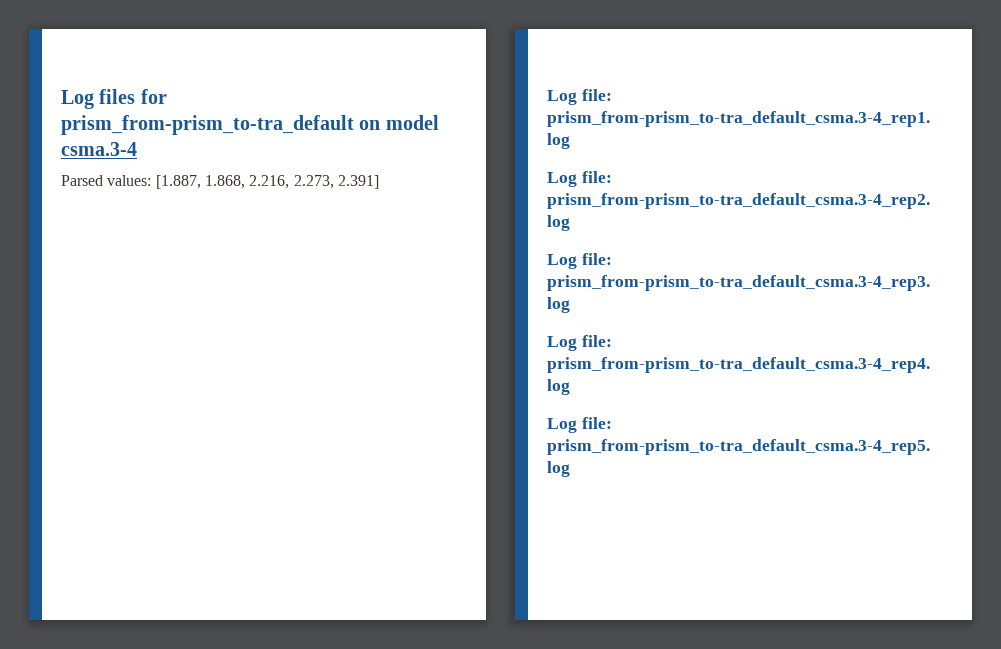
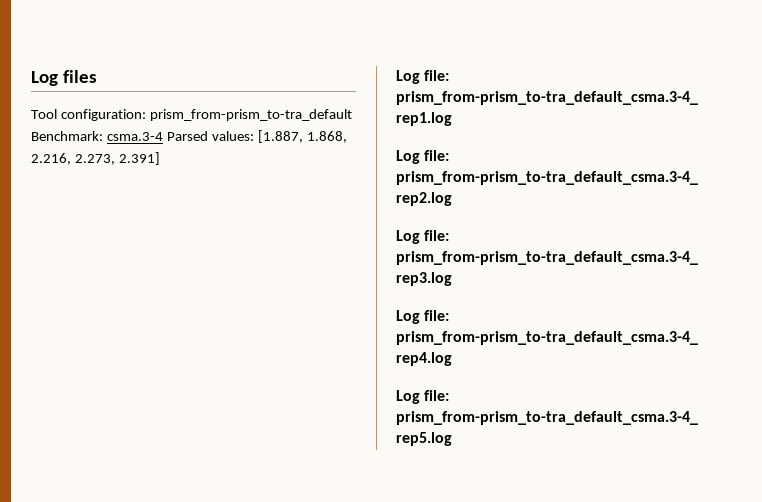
- Log files for prism_from-prism_to-tra_default on model csma.3-4
- Parsed values: [1.887, 1.868, 2.216, 2.273, 2.391]
+ Log files
+ Tool configuration: prism_from-prism_to-tra_default Benchmark: csma.3-4 Parsed values: [1.887, 1.868, 2.216, 2.273, 2.391]

